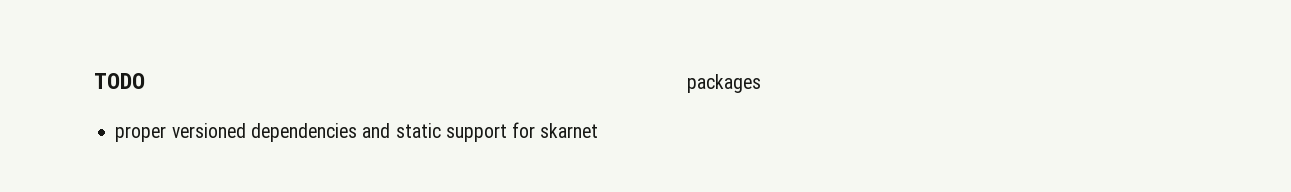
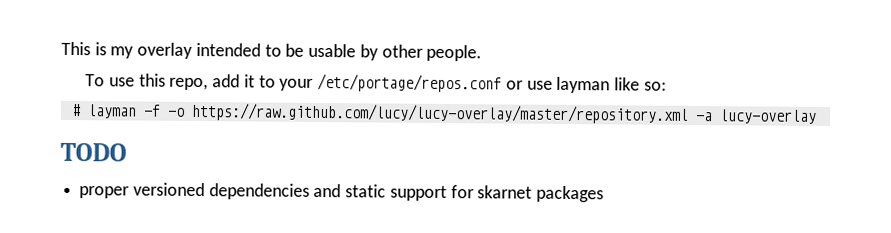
+ This is my overlay intended to be usable by other people.
+ To use this repo, add it to your /etc/portage/repos.conf or use layman like so:
+ # layman -f -o https://raw.github.com/lucy/lucy-overlay/master/repository.xml -a lucy-overlay

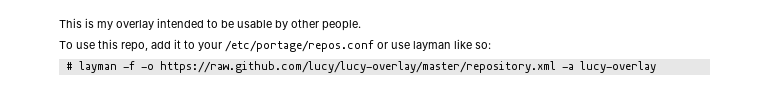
- TODO
- proper versioned dependencies and static support for skarnet packages

